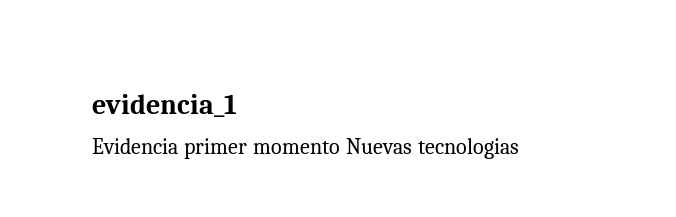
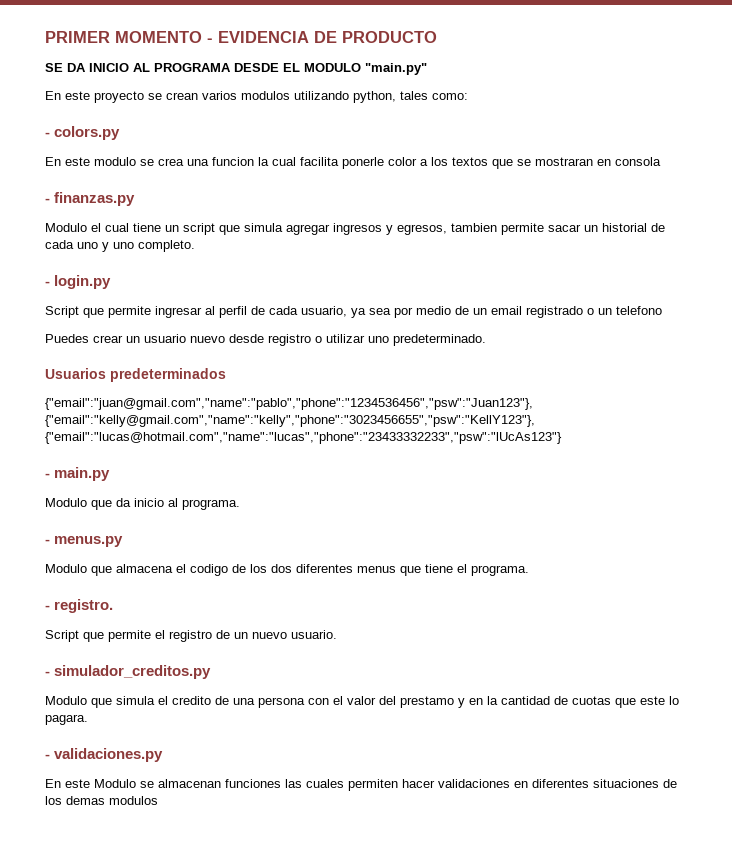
- evidencia_1
- Evidencia primer momento Nuevas tecnologias
+ PRIMER MOMENTO - EVIDENCIA DE PRODUCTO
+ SE DA INICIO AL PROGRAMA DESDE EL MODULO "main.py"
+ En este proyecto se crean varios modulos utilizando python, tales como:
+ - colors.py
+ En este modulo se crea una funcion la cual facilita ponerle color a los textos que se mostraran en consola
+ - finanzas.py
+ Modulo el cual tiene un script que simula agregar ingresos y egresos, tambien permite sacar un historial de cada uno y uno completo.
+ - login.py
+ Script que permite ingresar al perfil de cada usuario, ya sea por medio de un email registrado o un telefono
+ Puedes crear un usuario nuevo desde registro o utilizar uno predeterminado.
+ Usuarios predeterminados
+ {"email":"juan@gmail.com","name":"pablo","phone":"1234536456","psw":"Juan123"}, {"email":"kelly@gmail.com","name":"kelly","phone":"3023456655","psw":"KellY123"}, {"email":"lucas@hotmail.com","name":"lucas","phone":"23433332233","psw":"lUcAs123"}
+ - main.py
+ Modulo que da inicio al programa.
+ - menus.py
+ Modulo que almacena el codigo de los dos diferentes menus que tiene el programa.
+ - registro.
+ Script que permite el registro de un nuevo usuario.
+ - simulador_creditos.py
+ Modulo que simula el credito de una persona con el valor del prestamo y en la cantidad de cuotas que este lo pagara.
+ - validaciones.py
+ En este Modulo se almacenan funciones las cuales permiten hacer validaciones en diferentes situaciones de los demas modulos

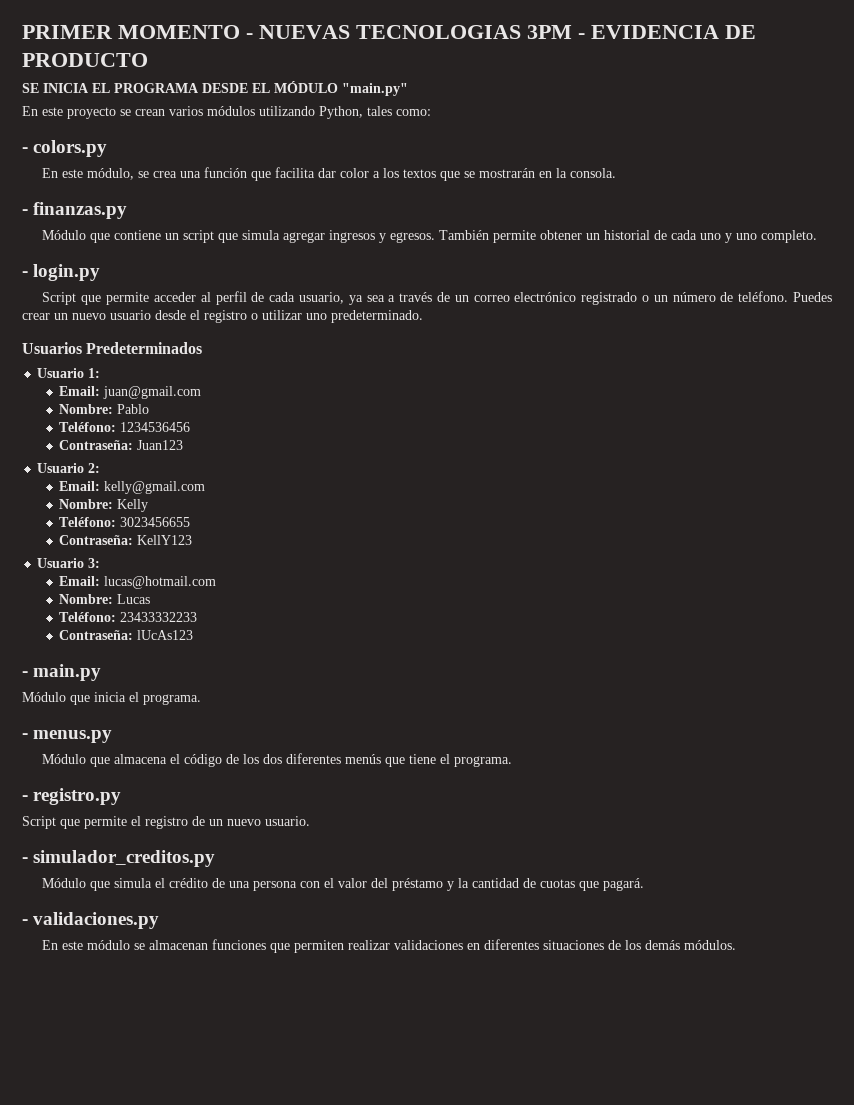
- PRIMER MOMENTO - EVIDENCIA DE PRODUCTO
+ PRIMER MOMENTO - NUEVAS TECNOLOGIAS 3PM - EVIDENCIA DE PRODUCTO
- SE DA INICIO AL PROGRAMA DESDE EL MODULO "main.py"
+ SE INICIA EL PROGRAMA DESDE EL MÓDULO "main.py"
- En este proyecto se crean varios modulos utilizando python, tales como:
+ En este proyecto se crean varios módulos utilizando Python, tales como:
- En este modulo se crea una funcion la cual facilita ponerle color a los textos que se mostraran en consola
+ En este módulo, se crea una función que facilita dar color a los textos que se mostrarán en la consola.
  - finanzas.py
- Modulo el cual tiene un script que simula agregar ingresos y egresos, tambien permite sacar un historial de cada uno y uno completo.
+ Módulo que contiene un script que simula agregar ingresos y egresos. También permite obtener un historial de cada uno y uno completo.
- Script que permite ingresar al perfil de cada usuario, ya sea por medio de un email registrado o un telefono
- Puedes crear un usuario nuevo desde registro o utilizar uno predeterminado.
+ Script que permite acceder al perfil de cada usuario, ya sea a través de un correo electrónico registrado o un número de teléfono. Puedes crear un nuevo usuario desde el registro o utilizar uno predeterminado.
- Usuarios predeterminados
- {"email":"juan@gmail.com","name":"pablo","phone":"1234536456","psw":"Juan123"}, {"email":"kelly@gmail.com","name":"kelly","phone":"3023456655","psw":"KellY123"}, {"email":"lucas@hotmail.com","name":"lucas","phone":"23433332233","psw":"lUcAs123"}
+ Usuarios Predeterminados
+ Usuario 1:
+ Email: juan@gmail.com
+ Nombre: Pablo
+ Teléfono: 1234536456
+ Contraseña: Juan123
+ Usuario 2:
+ Email: kelly@gmail.com
+ Nombre: Kelly
+ Teléfono: 3023456655
+ Contraseña: KellY123
+ Usuario 3:
+ Email: lucas@hotmail.com
+ Nombre: Lucas
+ Teléfono: 23433332233
+ Contraseña: lUcAs123
  - main.py
- Modulo que da inicio al programa.
+ Módulo que inicia el programa.
- Modulo que almacena el codigo de los dos diferentes menus que tiene el programa.
+ Módulo que almacena el código de los dos diferentes menús que tiene el programa.
- - registro.
+ - registro.py
- Modulo que simula el credito de una persona con el valor del prestamo y en la cantidad de cuotas que este lo pagara.
+ Módulo que simula el crédito de una persona con el valor del préstamo y la cantidad de cuotas que pagará.
- En este Modulo se almacenan funciones las cuales permiten hacer validaciones en diferentes situaciones de los demas modulos
+ En este módulo se almacenan funciones que permiten realizar validaciones en diferentes situaciones de los demás módulos.

